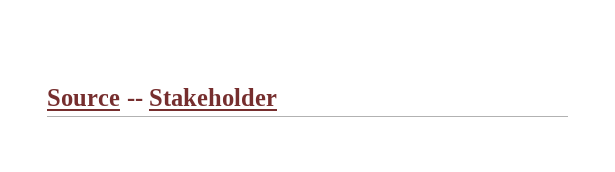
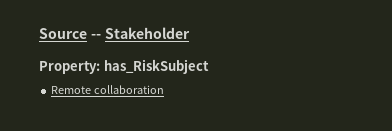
+ Property: has_RiskSubject
+ Remote collaboration

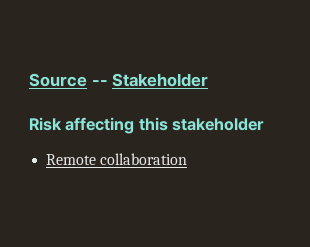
- Property: has_RiskSubject
+ Risk affecting this stakeholder

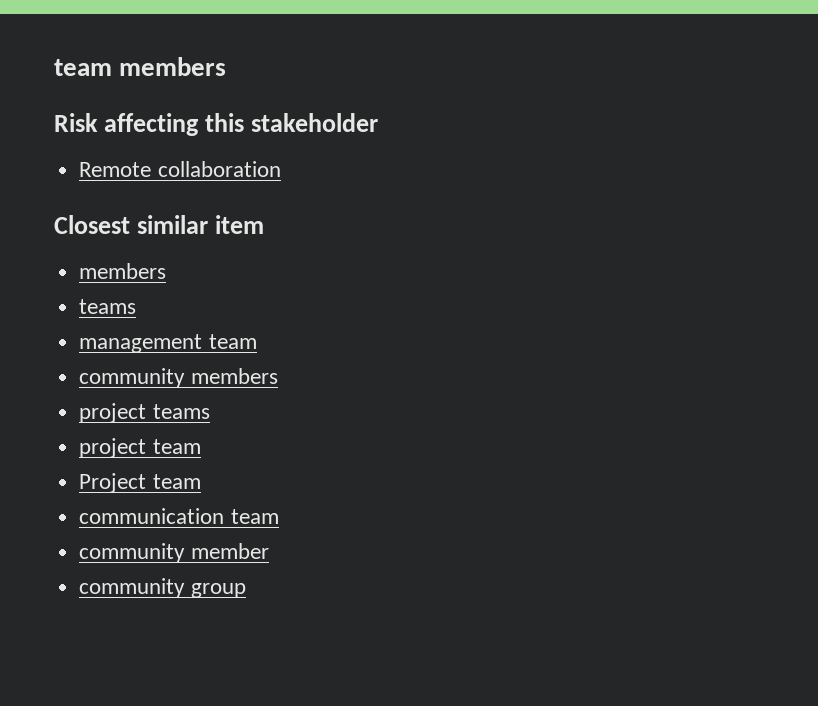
- Source -- Stakeholder
+ team members
+ Closest similar item
+ members
+ teams
+ management team
+ community members
+ project teams
+ project team
+ Project team
+ communication team
+ community member
+ community group

